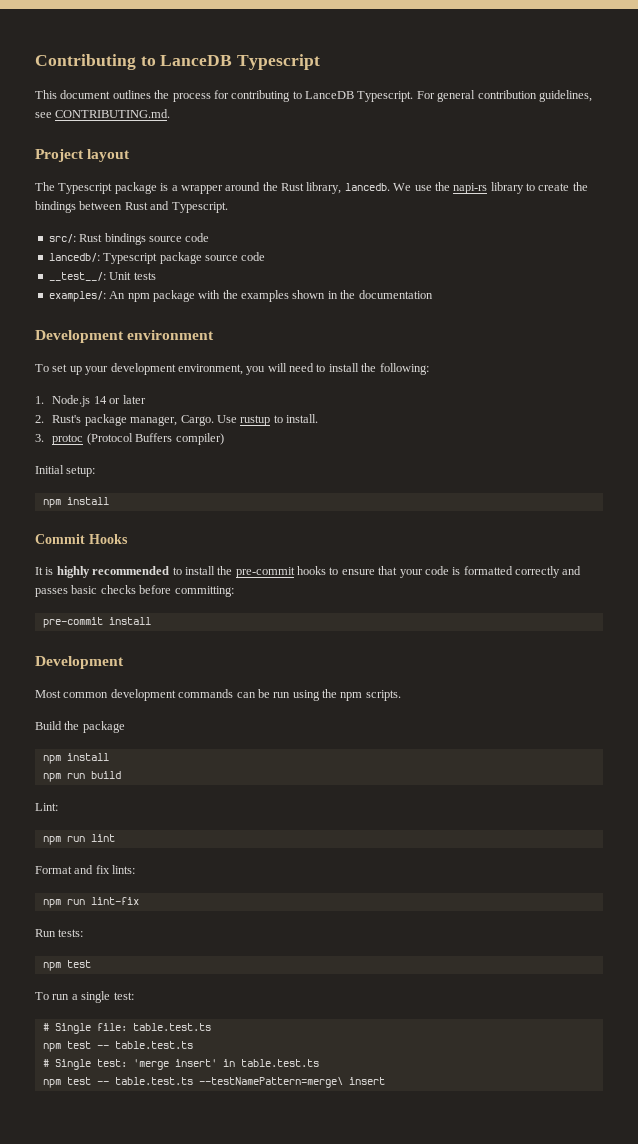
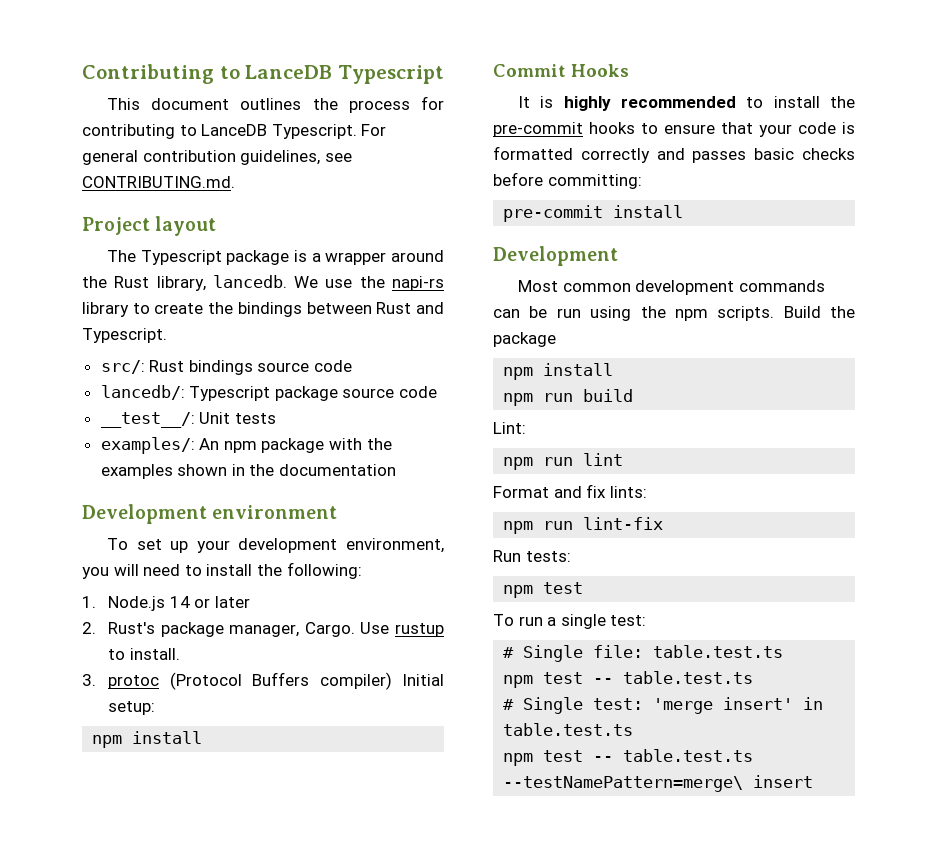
- 3. protoc (Protocol Buffers compiler)
- Initial setup:
+ 3. protoc (Protocol Buffers compiler) Initial setup:
- Most common development commands can be run using the npm scripts.
- Build the package
+ Most common development commands can be run using the npm scripts. Build the package

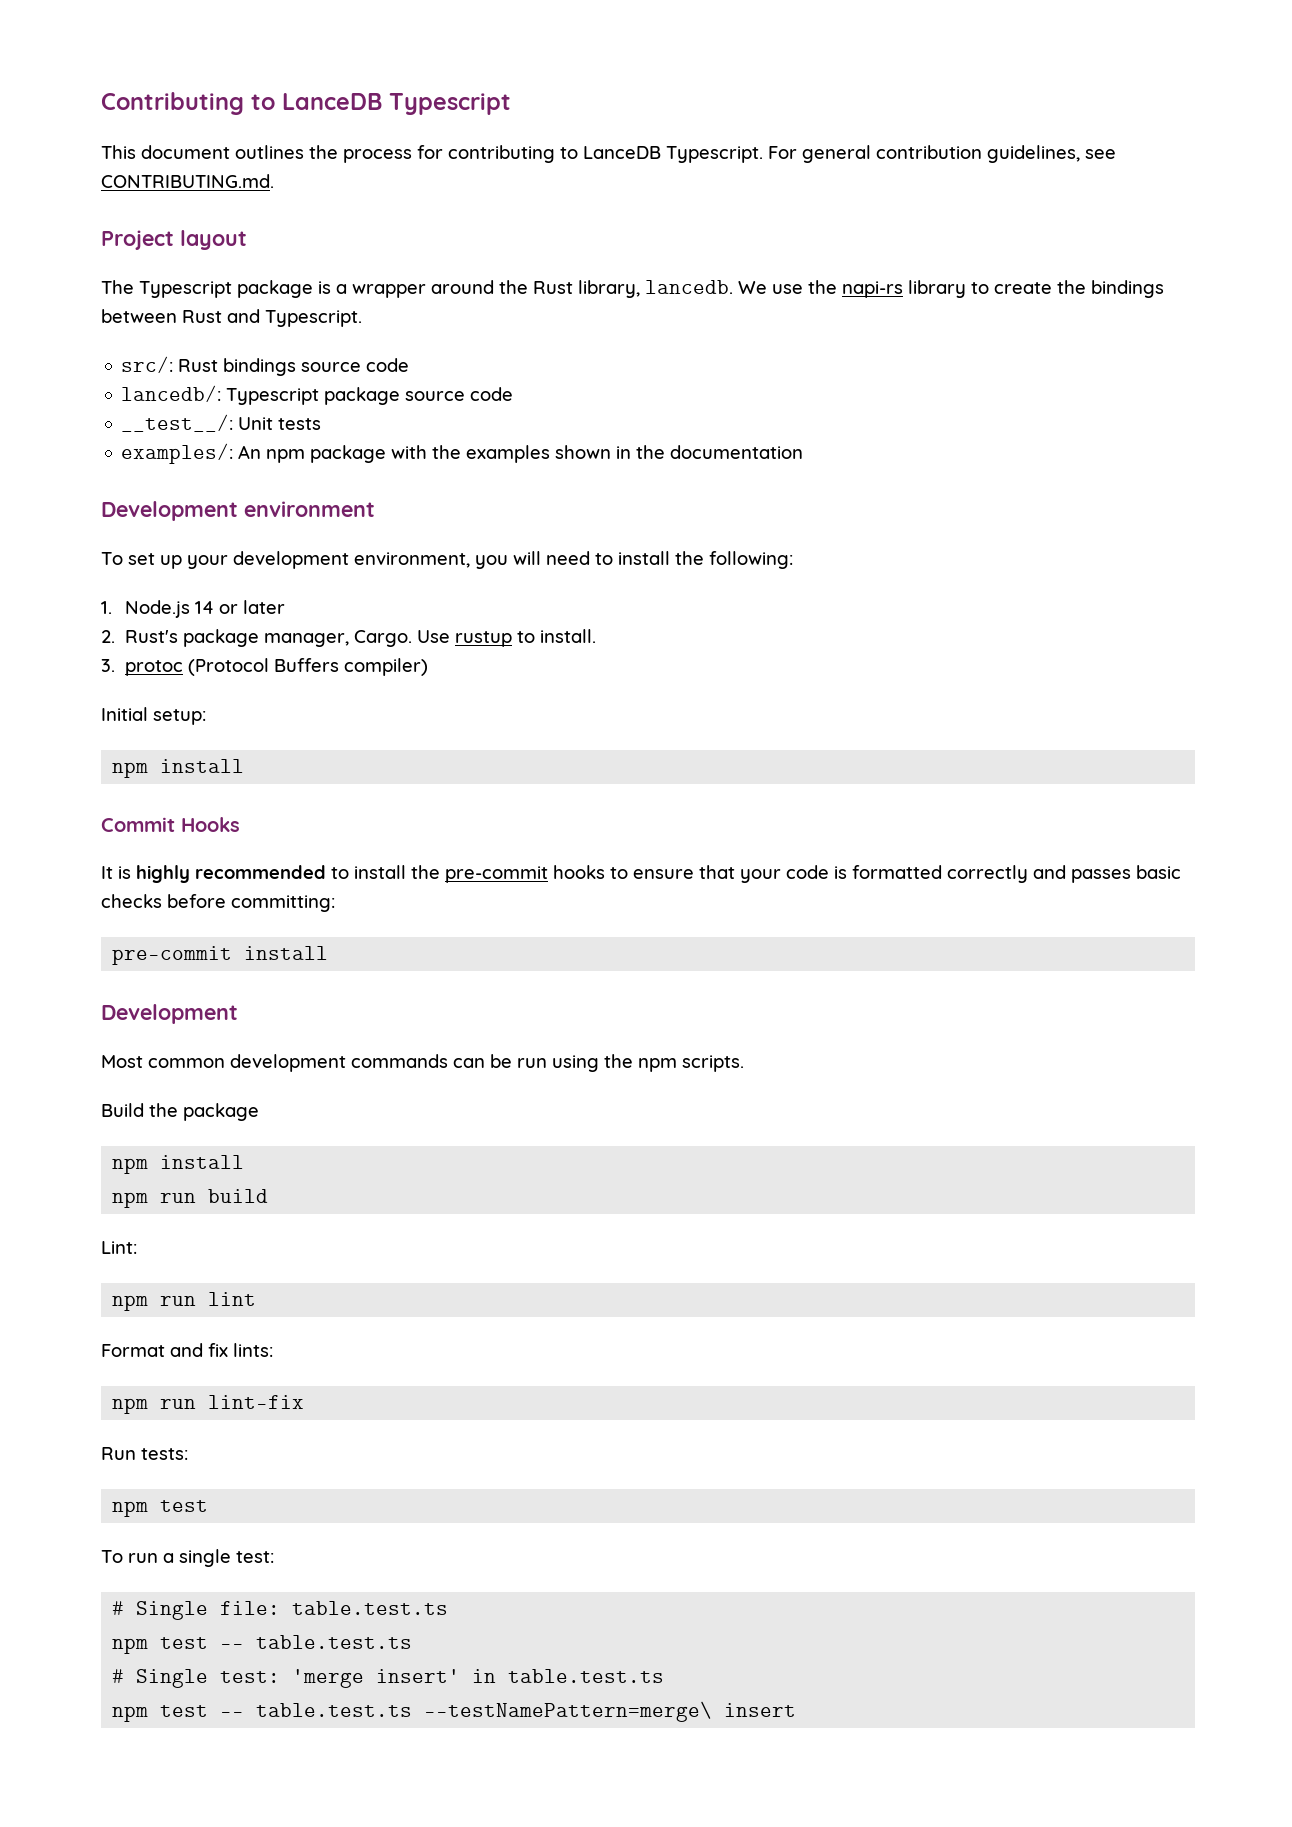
- 3. protoc (Protocol Buffers compiler) Initial setup:
+ 3. protoc (Protocol Buffers compiler)
+ Initial setup:
- Most common development commands can be run using the npm scripts. Build the package
+ Most common development commands can be run using the npm scripts.
+ Build the package

